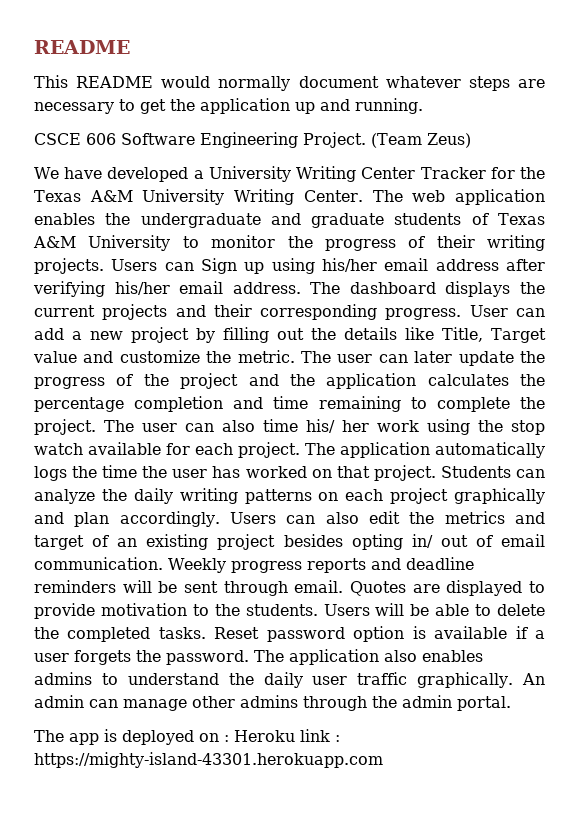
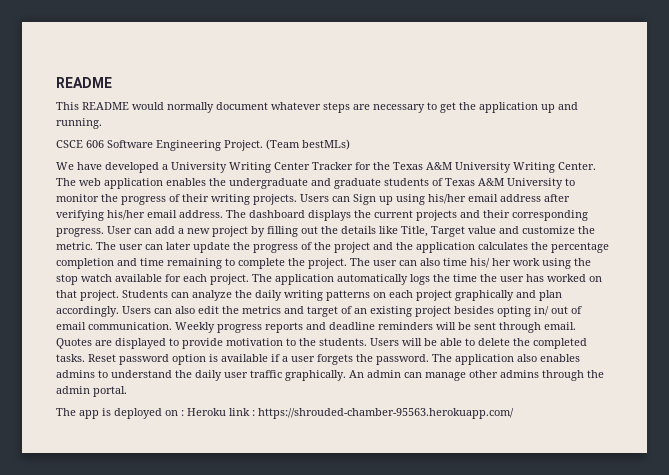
- (Team Zeus)
+ (Team bestMLs)
- The app is deployed on : Heroku link : https://mighty-island-43301.herokuapp.com
+ The app is deployed on : Heroku link : https://shrouded-chamber-95563.herokuapp.com/

